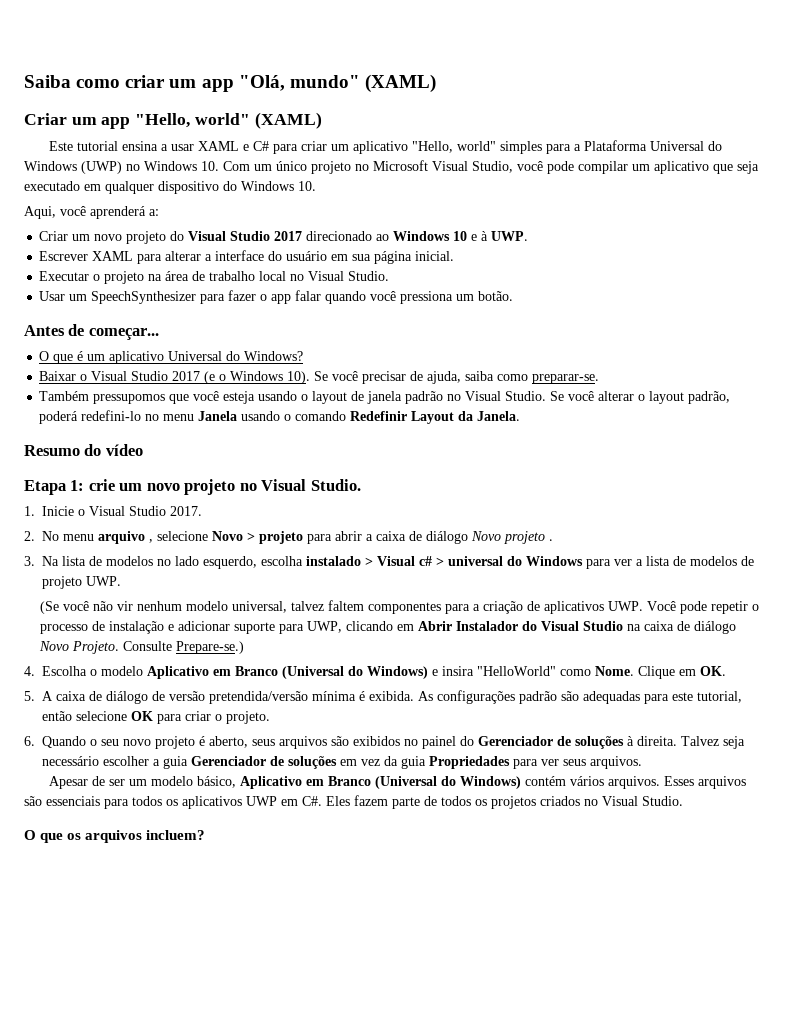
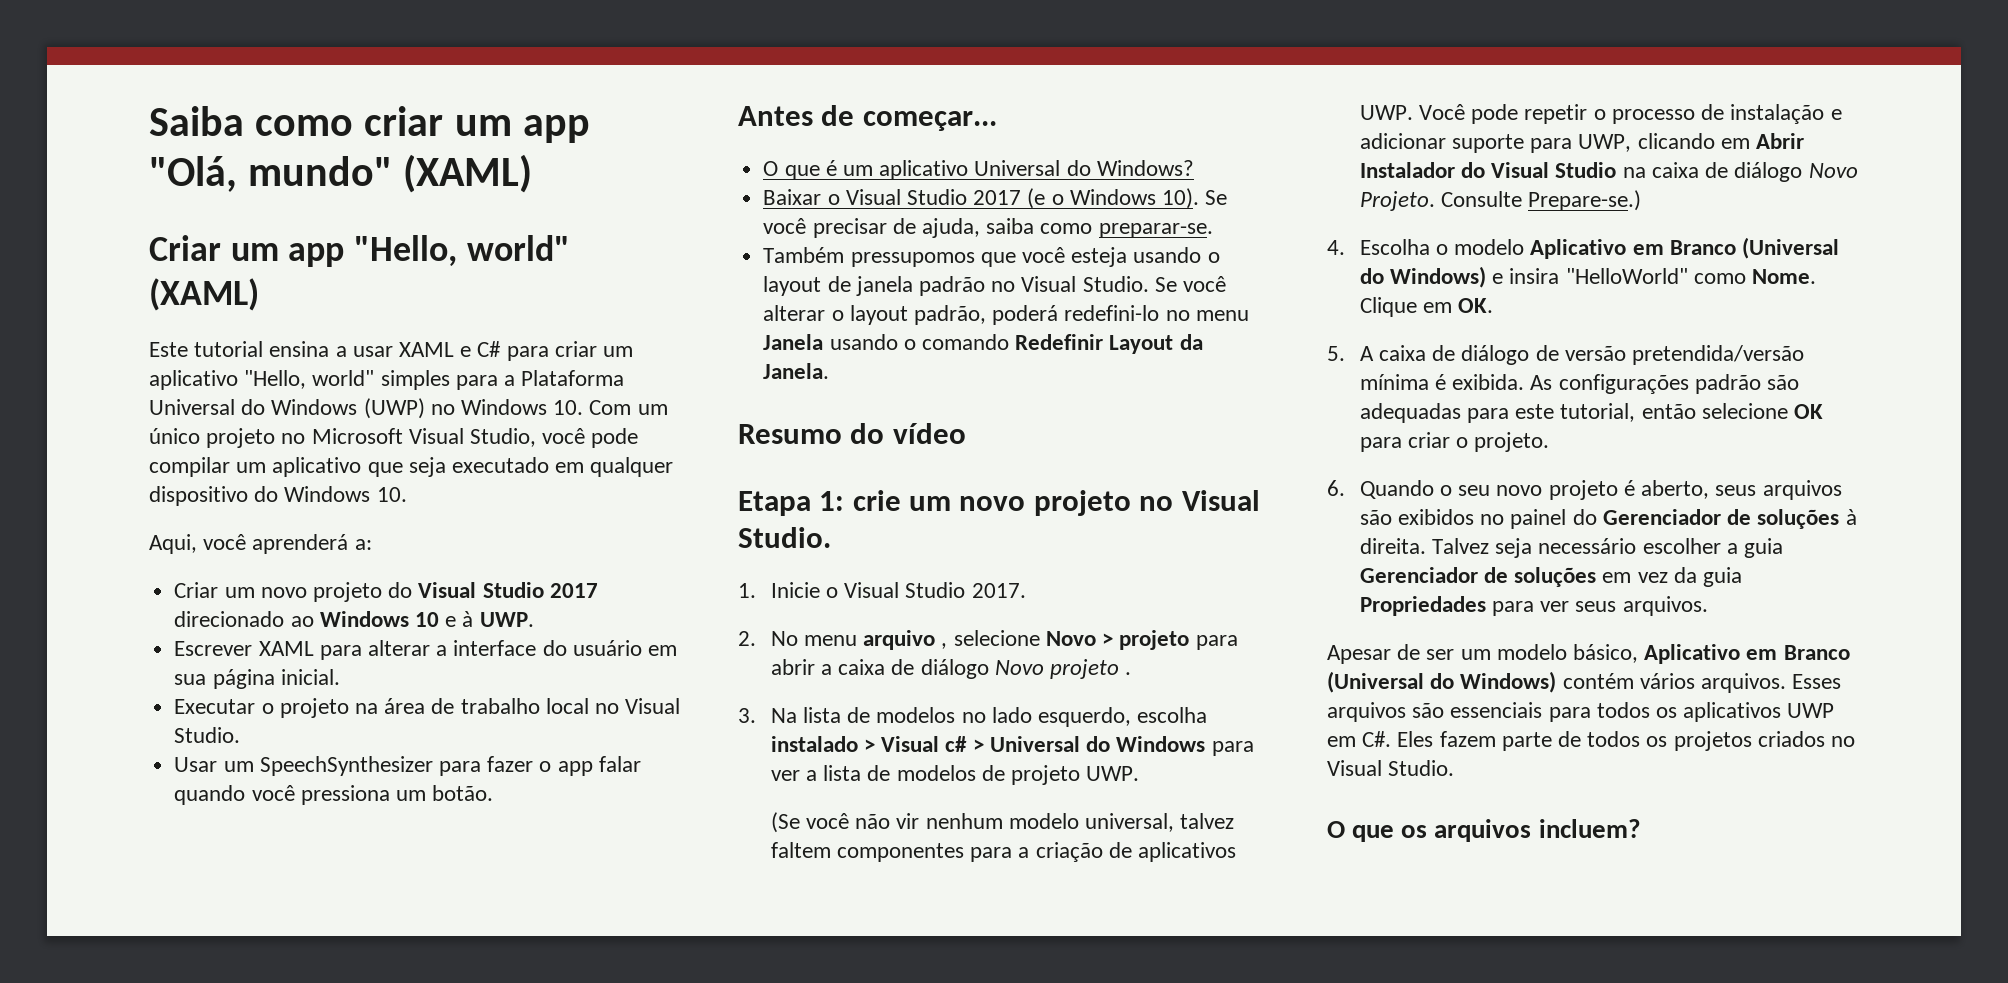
- 3. Na lista de modelos no lado esquerdo, escolha instalado > Visual c# > universal do Windows para ver a lista de modelos de projeto UWP.
+ 3. Na lista de modelos no lado esquerdo, escolha instalado > Visual c# > Universal do Windows para ver a lista de modelos de projeto UWP.

